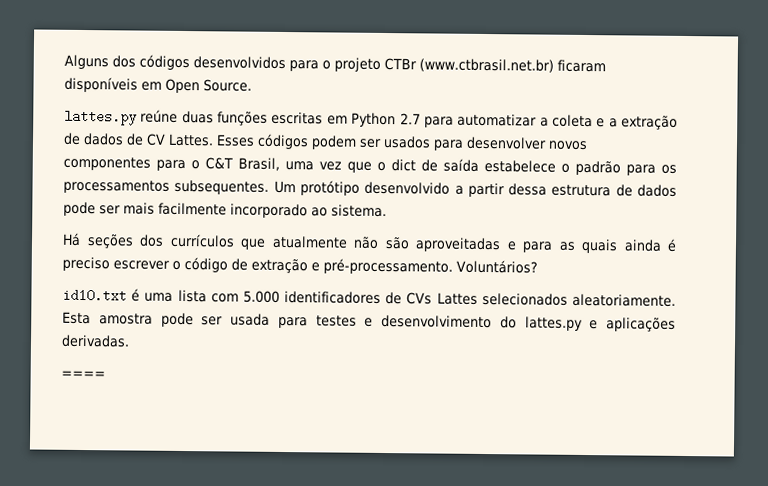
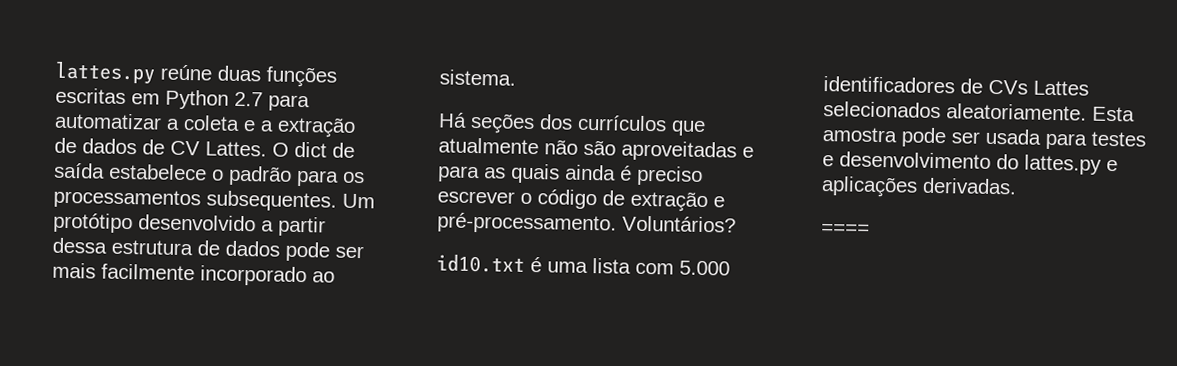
- Alguns dos códigos desenvolvidos para o projeto CTBr (www.ctbrasil.net.br) ficaram disponíveis em Open Source.
- Esses códigos podem ser usados para desenvolver novos componentes para o C&T Brasil, uma vez que o dict de saída estabelece o padrão para os processamentos subsequentes.
+ O dict de saída estabelece o padrão para os processamentos subsequentes.

